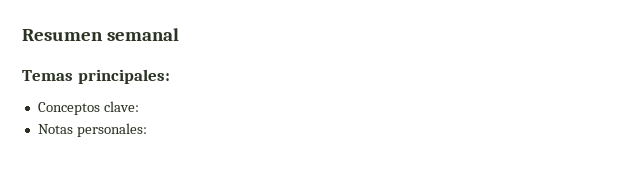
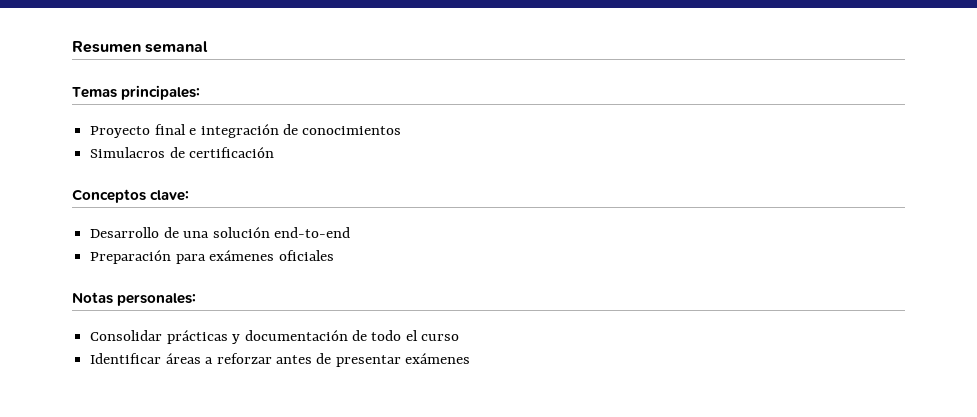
+ Proyecto final e integración de conocimientos
+ Simulacros de certificación
  Conceptos clave:
+ Desarrollo de una solución end-to-end
+ Preparación para exámenes oficiales
  Notas personales:
+ Consolidar prácticas y documentación de todo el curso
+ Identificar áreas a reforzar antes de presentar exámenes

